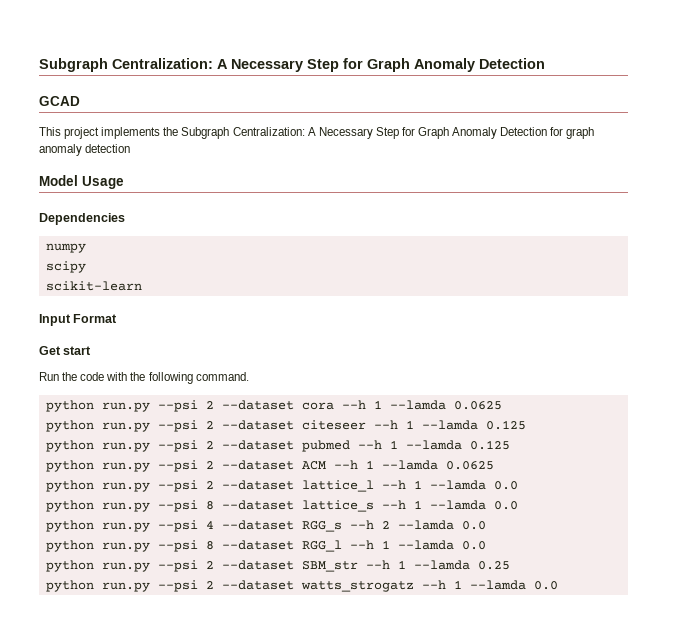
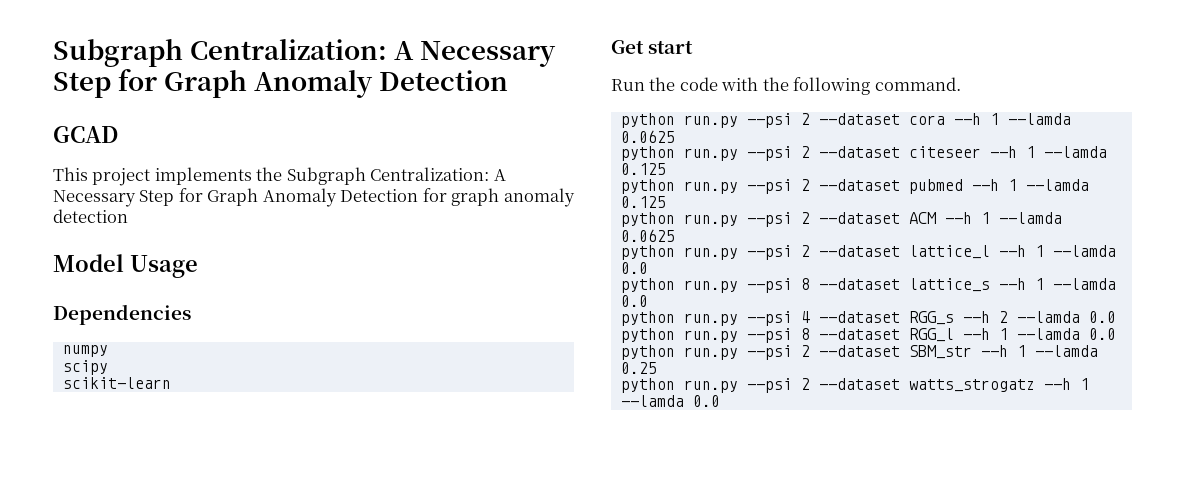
- Input Format

